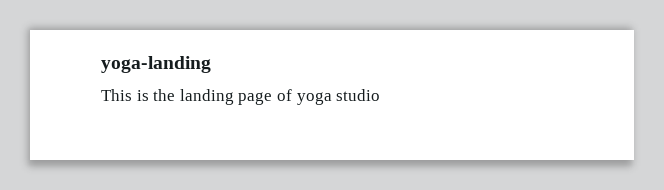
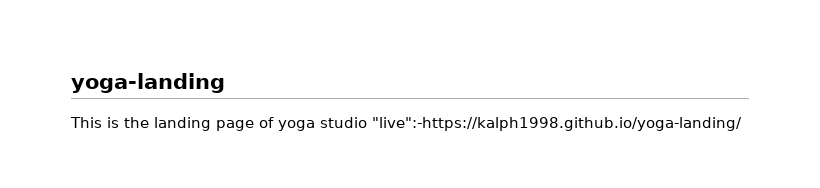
- This is the landing page of yoga studio
+ This is the landing page of yoga studio "live":-https://kalph1998.github.io/yoga-landing/

